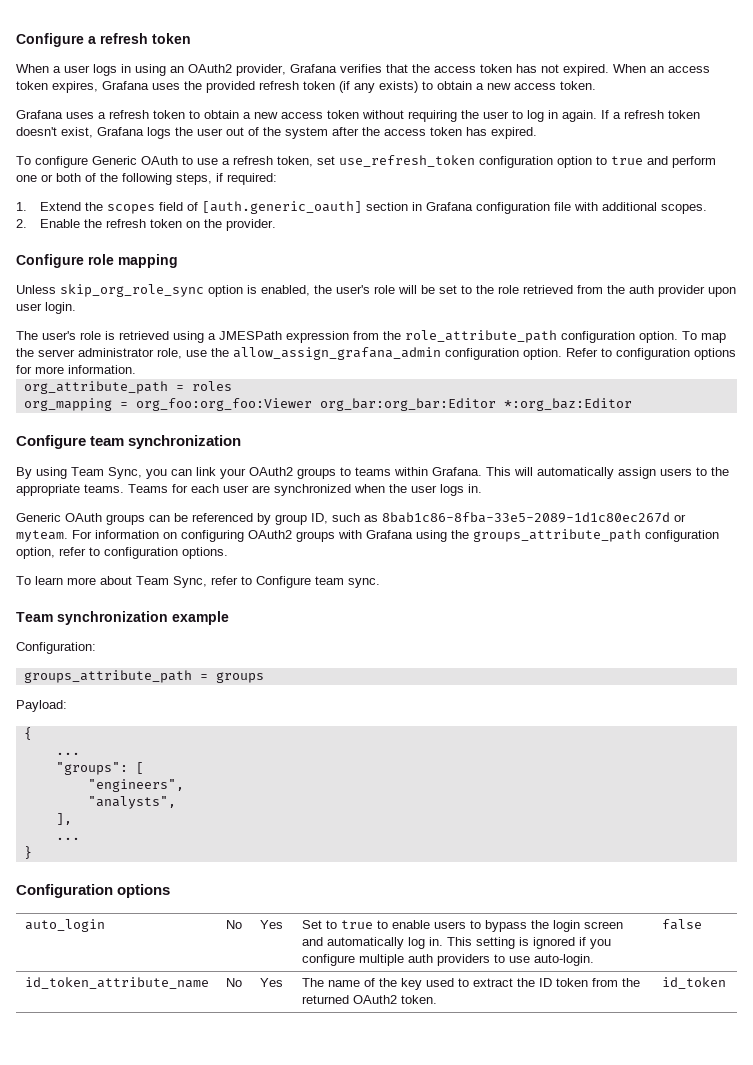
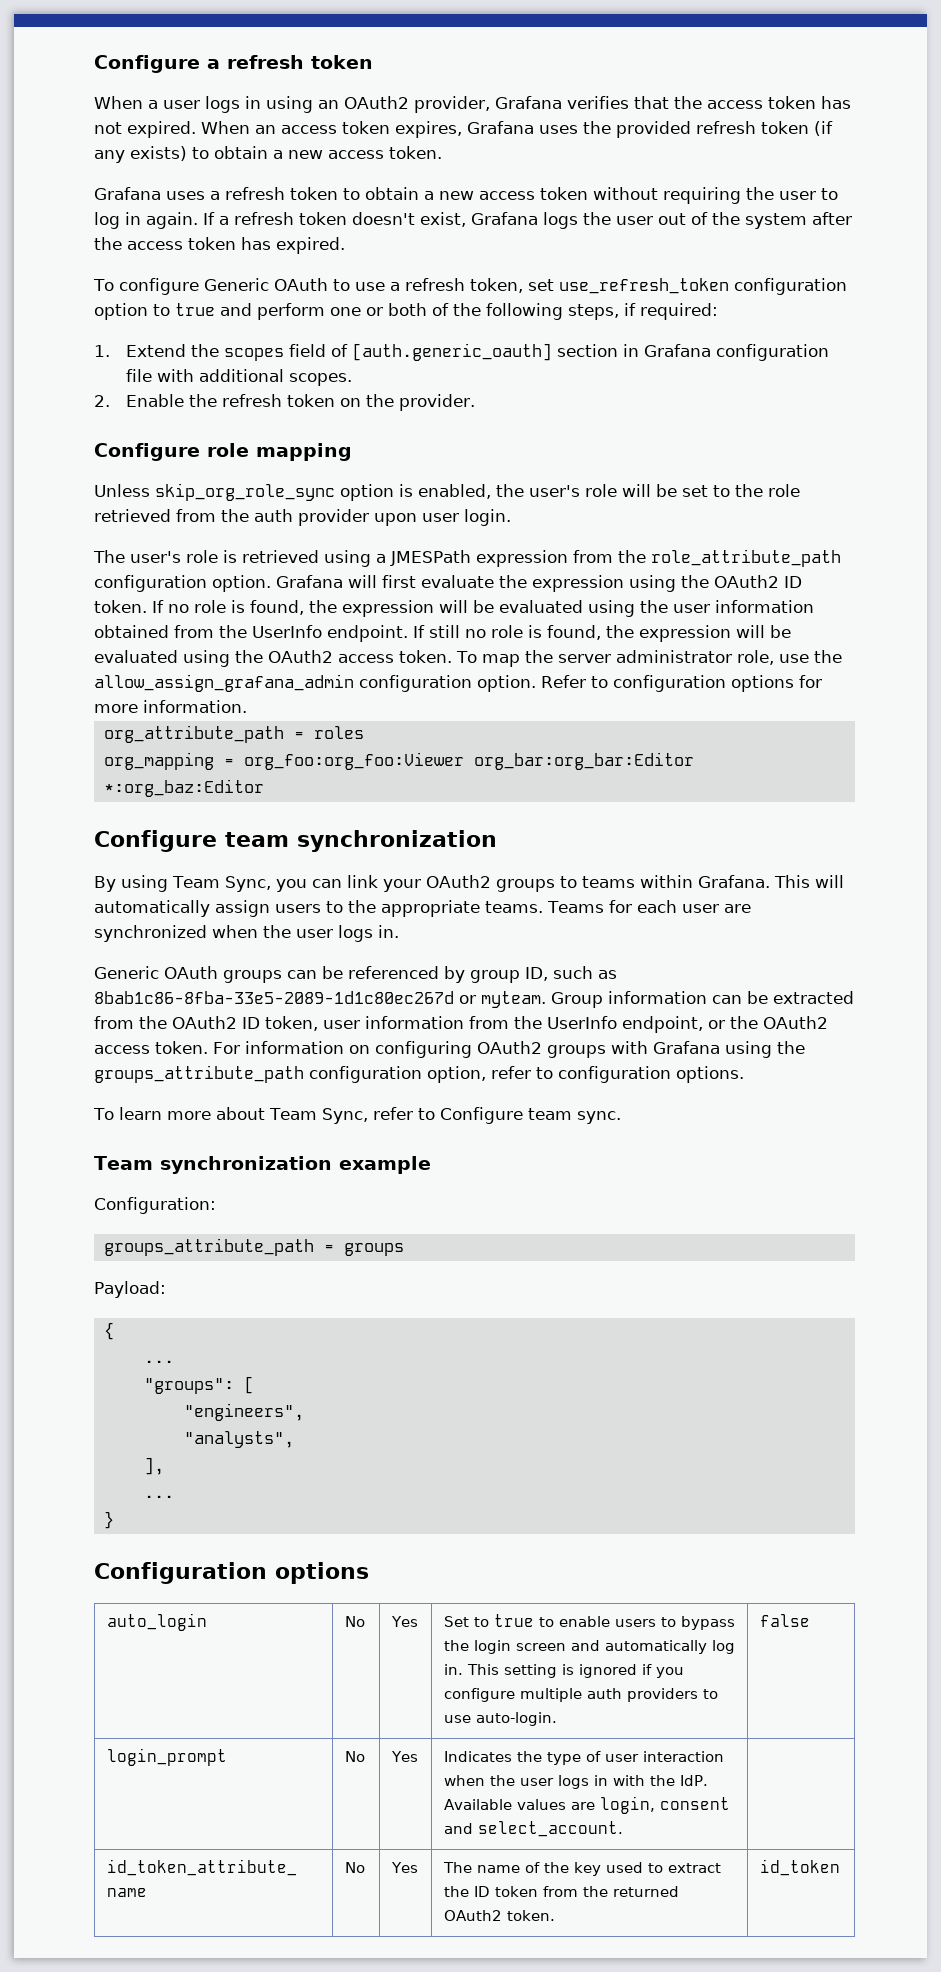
+ Grafana will first evaluate the expression using the OAuth2 ID token. If no role is found, the expression will be evaluated using the user information obtained from the UserInfo endpoint. If still no role is found, the expression will be evaluated using the OAuth2 access token.
+ Group information can be extracted from the OAuth2 ID token, user information from the UserInfo endpoint, or the OAuth2 access token.
+ login_prompt | No | Yes | Indicates the type of user interaction when the user logs in with the IdP. Available values are login, consent and select_account. |

